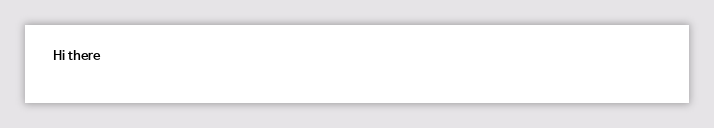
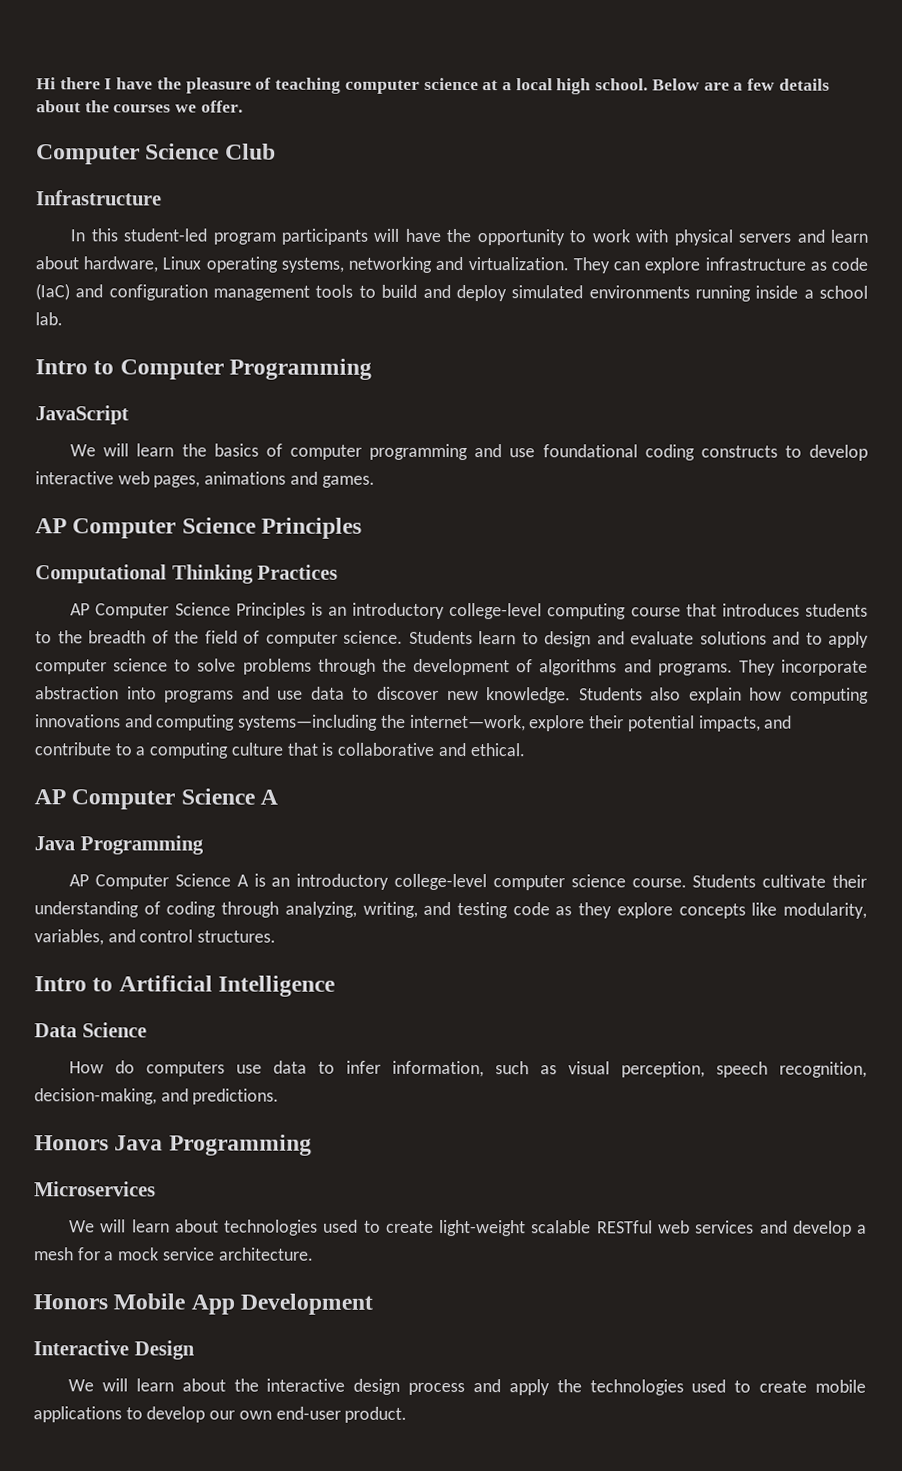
- Hi there
+ Hi there I have the pleasure of teaching computer science at a local high school. Below are a few details about the courses we offer.
+ Computer Science Club
+ Infrastructure
+ In this student-led program participants will have the opportunity to work with physical servers and learn about hardware, Linux operating systems, networking and virtualization. They can explore infrastructure as code (IaC) and configuration management tools to build and deploy simulated environments running inside a school lab.
+ Intro to Computer Programming
+ JavaScript
+ We will learn the basics of computer programming and use foundational coding constructs to develop interactive web pages, animations and games.
+ AP Computer Science Principles
+ Computational Thinking Practices
+ AP Computer Science Principles is an introductory college-level computing course that introduces students to the breadth of the field of computer science. Students learn to design and evaluate solutions and to apply computer science to solve problems through the development of algorithms and programs. They incorporate abstraction into programs and use data to discover new knowledge. Students also explain how computing innovations and computing systems—including the internet—work, explore their potential impacts, and contribute to a computing culture that is collaborative and ethical.
+ AP Computer Science A
+ Java Programming
+ AP Computer Science A is an introductory college-level computer science course. Students cultivate their understanding of coding through analyzing, writing, and testing code as they explore concepts like modularity, variables, and control structures.
+ Intro to Artificial Intelligence
+ Data Science
+ How do computers use data to infer information, such as visual perception, speech recognition, decision-making, and predictions.
+ Honors Java Programming
+ Microservices
+ We will learn about technologies used to create light-weight scalable RESTful web services and develop a mesh for a mock service architecture.
+ Honors Mobile App Development
+ Interactive Design
+ We will learn about the interactive design process and apply the technologies used to create mobile applications to develop our own end-user product.

